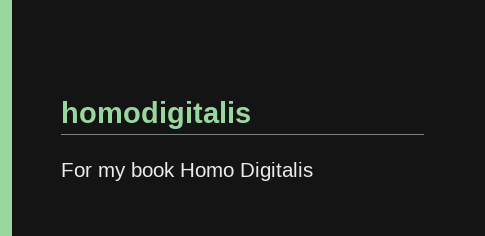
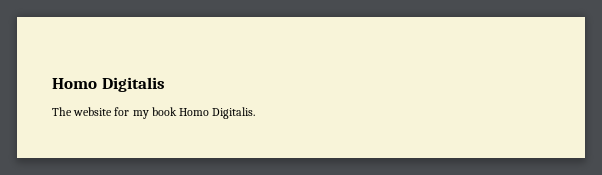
- homodigitalis
- For my book Homo Digitalis
+ Homo Digitalis
+ The website for my book Homo Digitalis.

